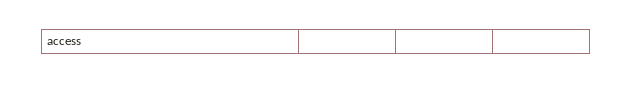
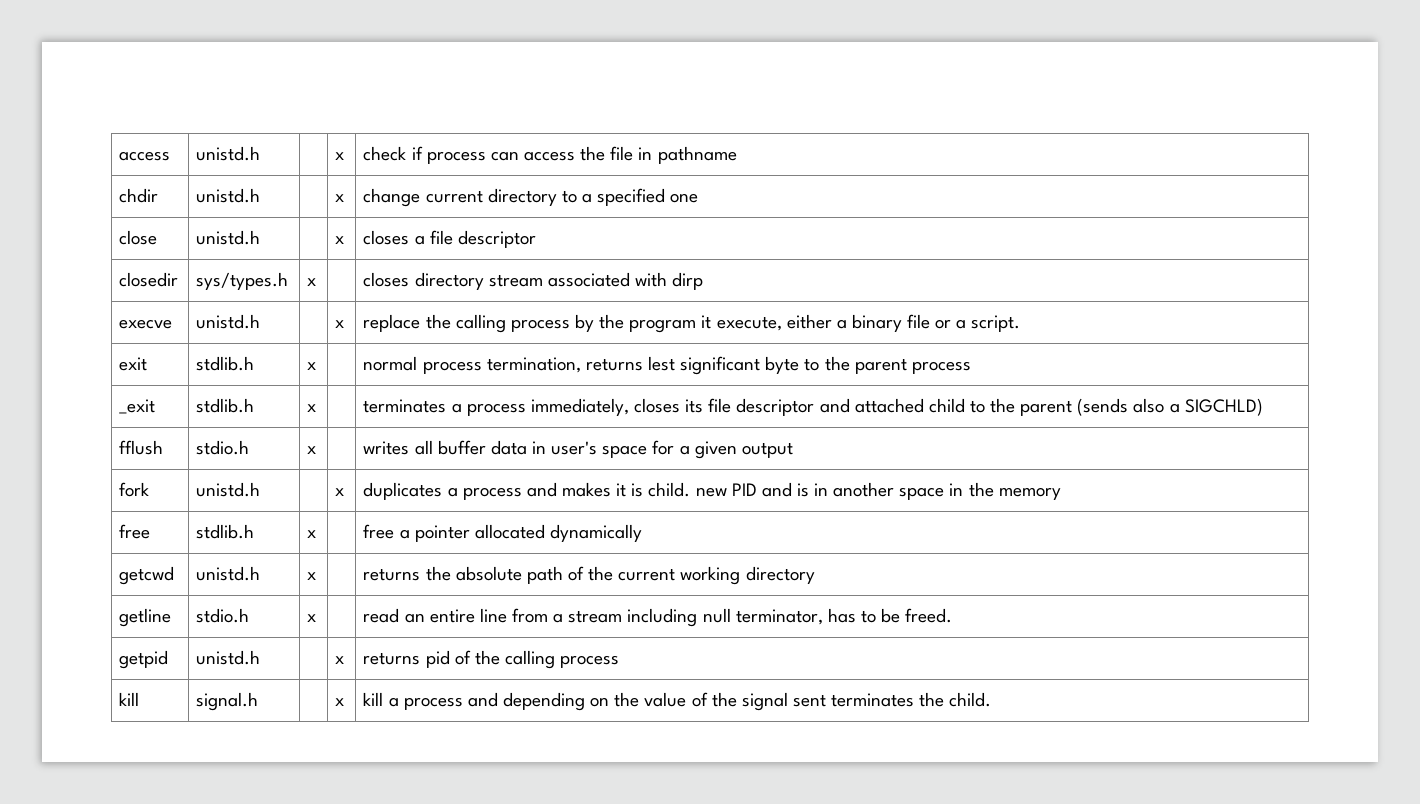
- access | | |
+ access | unistd.h | | x | check if process can access the file in pathname
+ chdir | unistd.h | | x | change current directory to a specified one
+ close | unistd.h | | x | closes a file descriptor
+ closedir | sys/types.h | x | | closes directory stream associated with dirp
+ execve | unistd.h | | x | replace the calling process by the program it execute, either a binary file or a script.
+ exit | stdlib.h | x | | normal process termination, returns lest significant byte to the parent process
+ _exit | stdlib.h | x | | terminates a process immediately, closes its file descriptor and attached child to the parent (sends also a SIGCHLD)
+ fflush | stdio.h | x | | writes all buffer data in user's space for a given output
+ fork | unistd.h | | x | duplicates a process and makes it is child. new PID and is in another space in the memory
+ free | stdlib.h | x | | free a pointer allocated dynamically
+ getcwd | unistd.h | x | | returns the absolute path of the current working directory
+ getline | stdio.h | x | | read an entire line from a stream including null terminator, has to be freed.
+ getpid | unistd.h | | x | returns pid of the calling process
+ kill | signal.h | | x | kill a process and depending on the value of the signal sent terminates the child.

